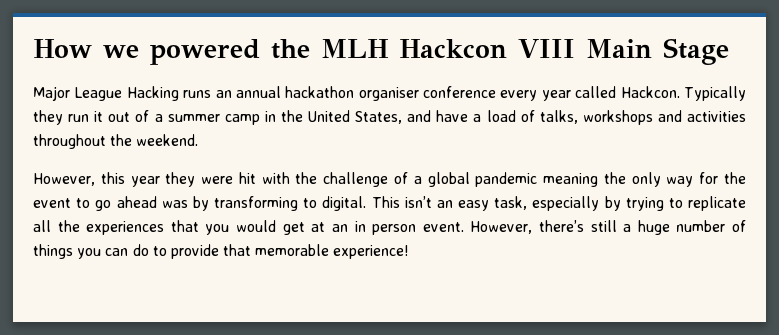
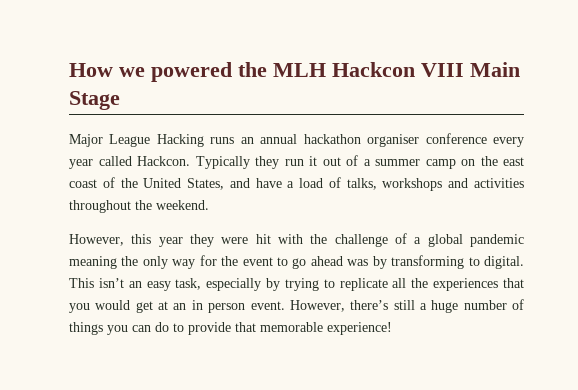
- Typically they run it out of a summer camp in the United States, and have a load of talks, workshops and activities throughout the weekend.
+ Typically they run it out of a summer camp on the east coast of the United States, and have a load of talks, workshops and activities throughout the weekend.

